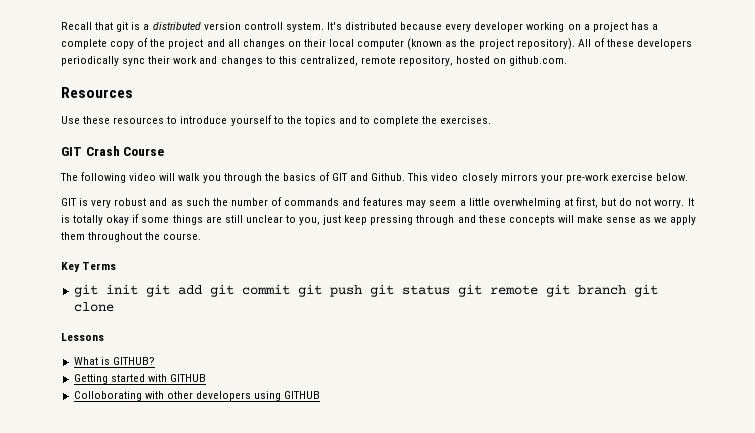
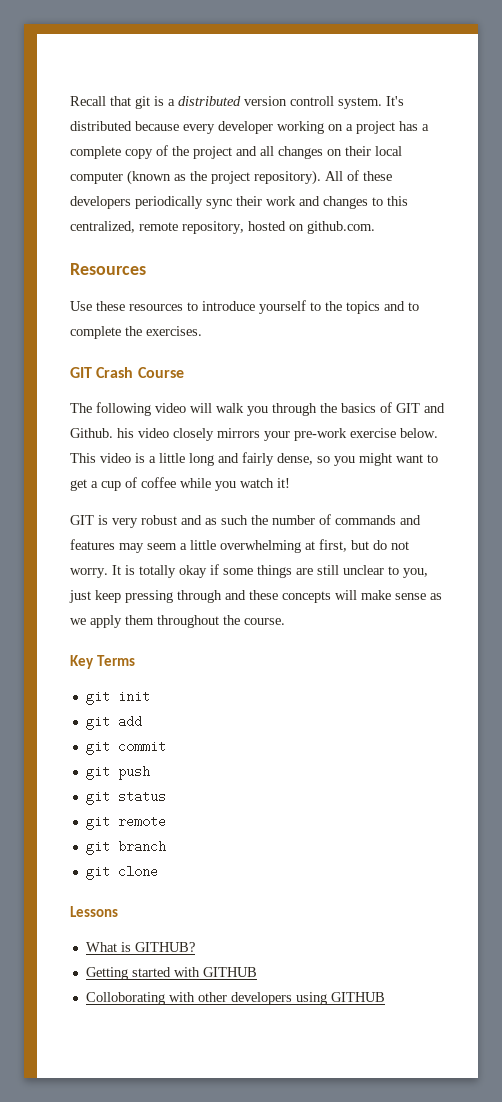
- The following video will walk you through the basics of GIT and Github. This video closely mirrors your pre-work exercise below.
+ The following video will walk you through the basics of GIT and Github. his video closely mirrors your pre-work exercise below. This video is a little long and fairly dense, so you might want to get a cup of coffee while you watch it!
- git init git add git commit git push git status git remote git branch git clone
+ git init
+ git add
+ git commit
+ git push
+ git status
+ git remote
+ git branch
+ git clone

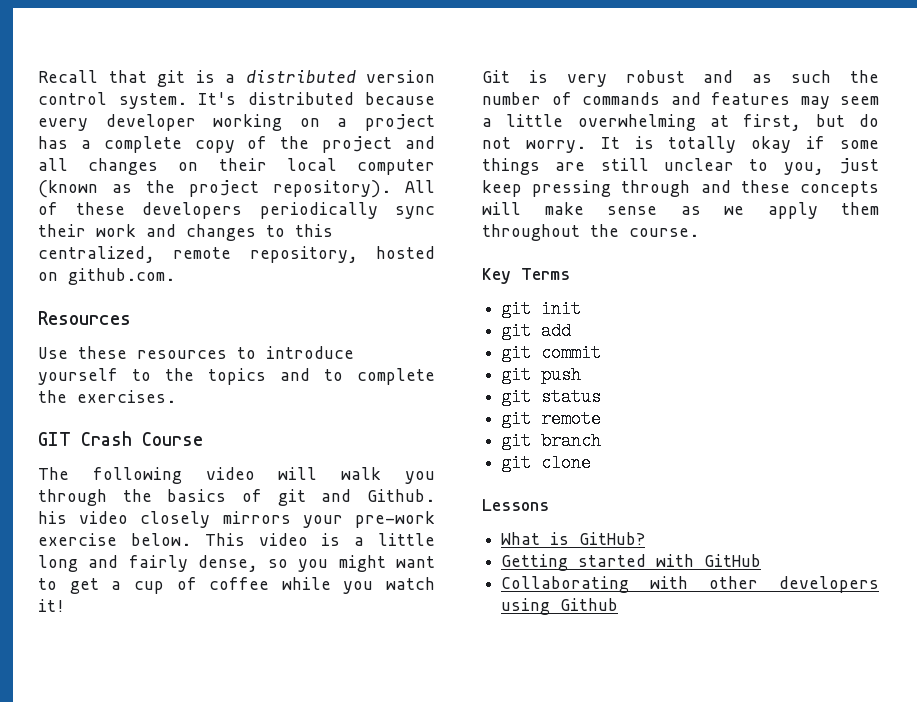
- Recall that git is a distributed version controll system.
+ Recall that git is a distributed version control system.
- The following video will walk you through the basics of GIT and Github. his video closely mirrors your pre-work exercise below.
+ The following video will walk you through the basics of git and Github. his video closely mirrors your pre-work exercise below.
- GIT is very robust and as such the number of commands and features may seem a little overwhelming at first, but do not worry.
+ Git is very robust and as such the number of commands and features may seem a little overwhelming at first, but do not worry.
- What is GITHUB?
+ What is GitHub?
- Getting started with GITHUB
- Colloborating with other developers using GITHUB
+ Getting started with GitHub
+ Collaborating with other developers using Github

